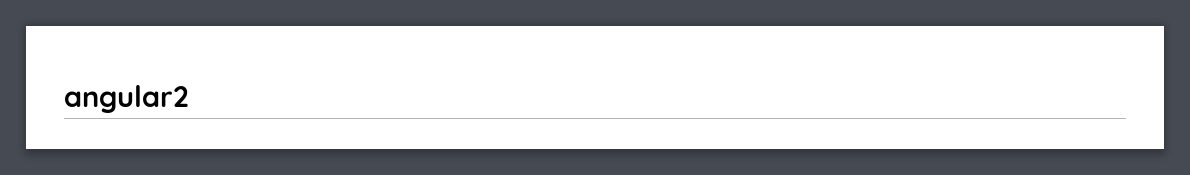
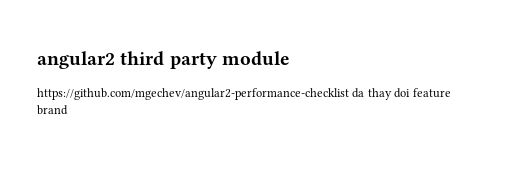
- angular2
+ angular2 third party module
+ https://github.com/mgechev/angular2-performance-checklist da thay doi feature brand

